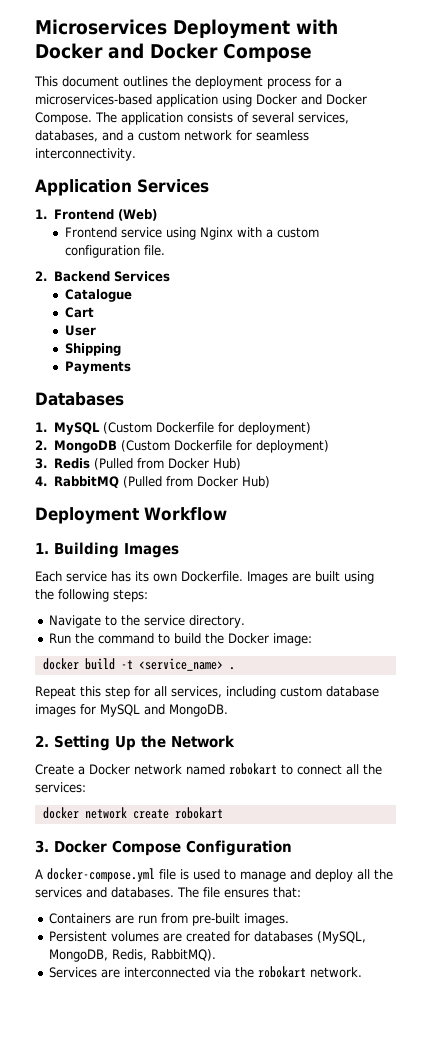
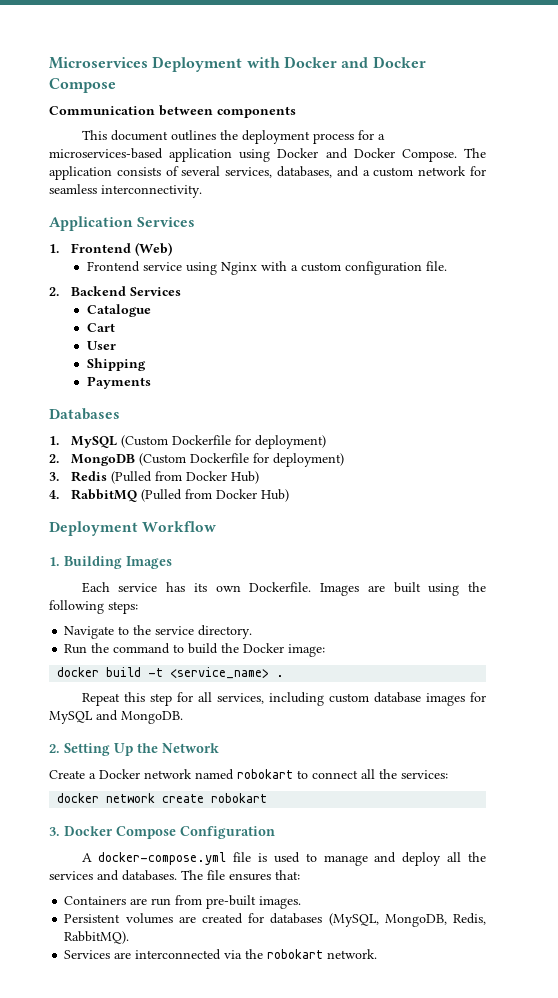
+ Communication between components

